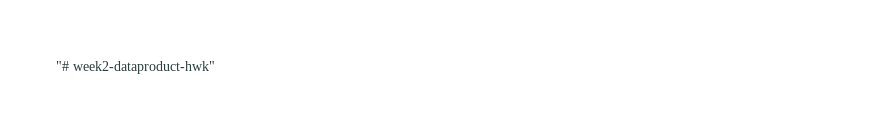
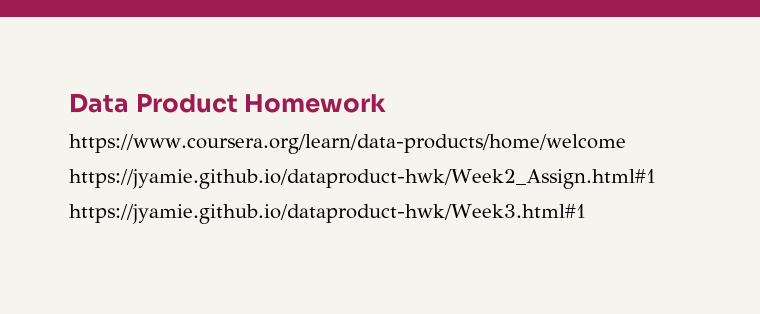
- "# week2-dataproduct-hwk"
+ Data Product Homework
+ https://www.coursera.org/learn/data-products/home/welcome
+ https://jyamie.github.io/dataproduct-hwk/Week2_Assign.html#1
+ https://jyamie.github.io/dataproduct-hwk/Week3.html#1

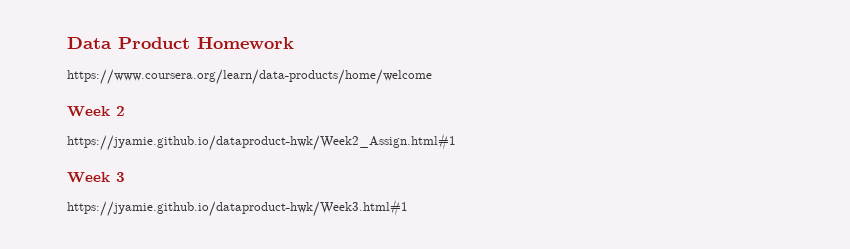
+ Week 2
+ Week 3

